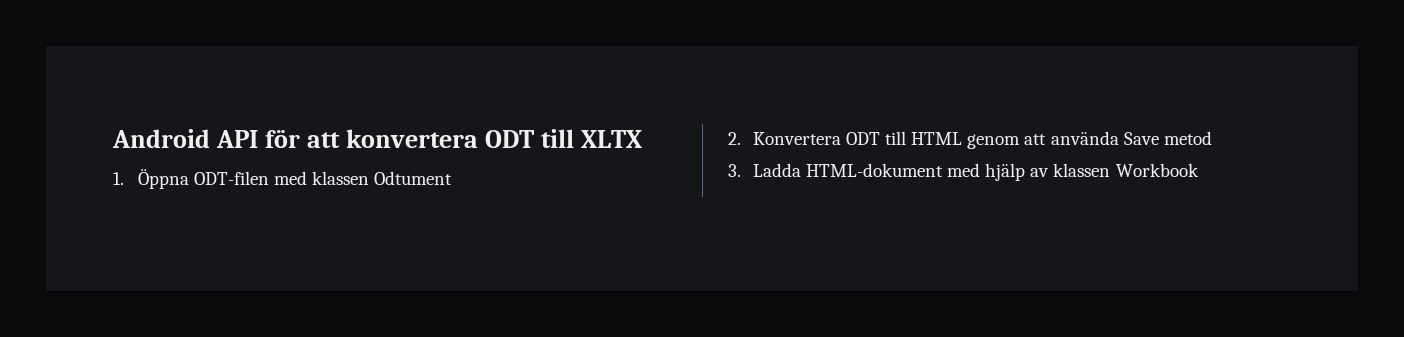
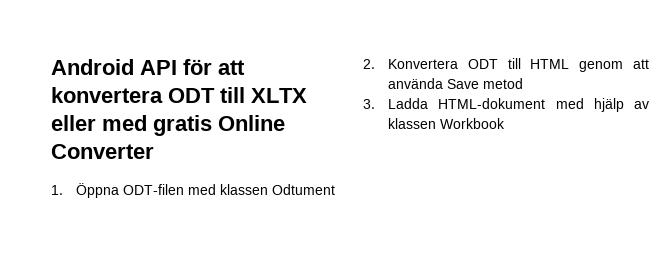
- Android API för att konvertera ODT till XLTX
+ Android API för att konvertera ODT till XLTX eller med gratis Online Converter

